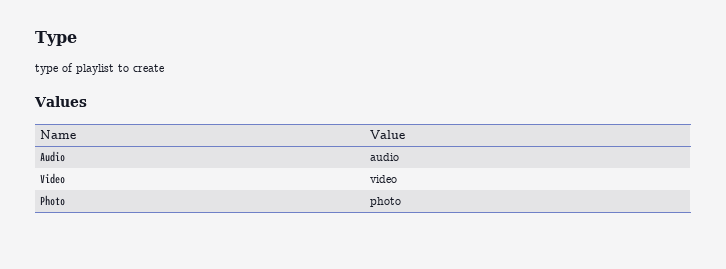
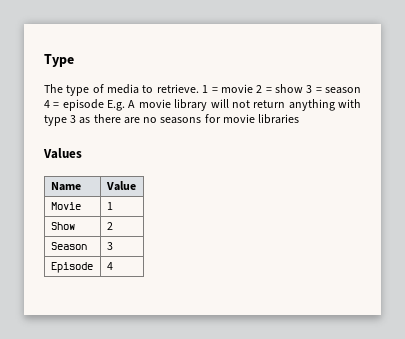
- type of playlist to create
+ The type of media to retrieve. 1 = movie 2 = show 3 = season 4 = episode E.g. A movie library will not return anything with type 3 as there are no seasons for movie libraries
  Values
  Name | Value
- Audio | audio
- Video | video
- Photo | photo
+ Movie | 1
+ Show | 2
+ Season | 3
+ Episode | 4

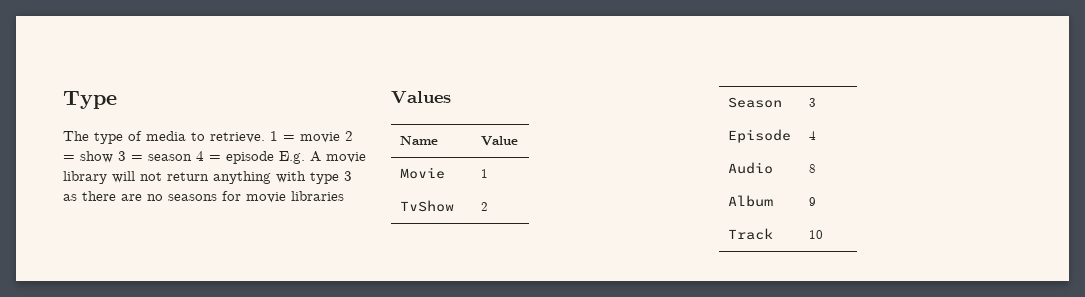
- Show | 2
+ TvShow | 2
+ Audio | 8
+ Album | 9
+ Track | 10

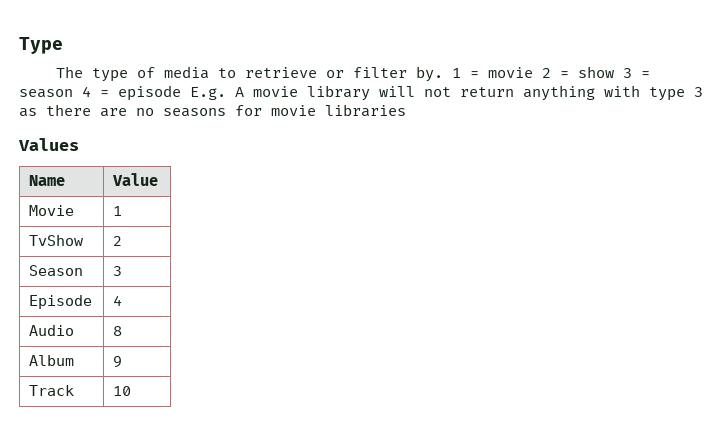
- The type of media to retrieve.
+ The type of media to retrieve or filter by.

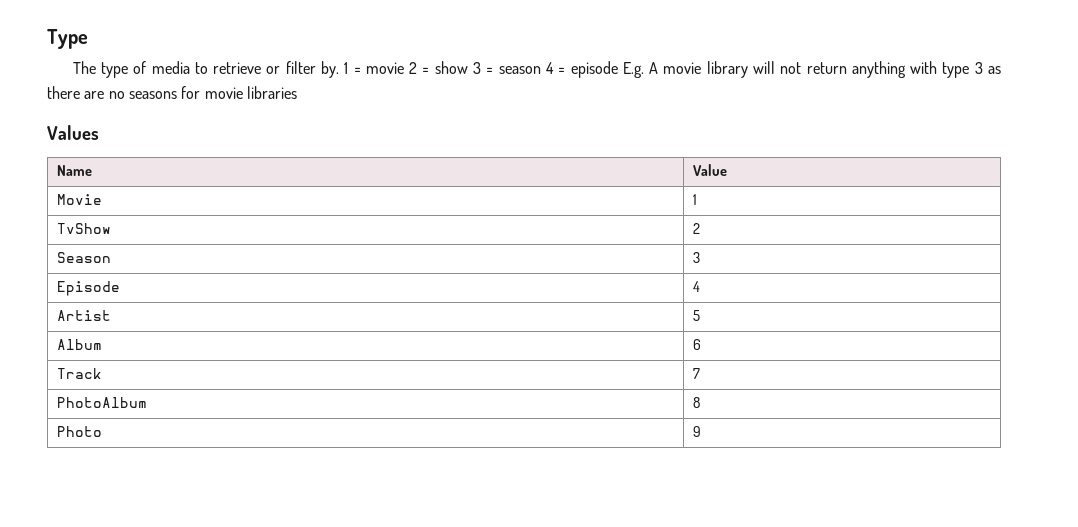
- Audio | 8
+ Artist | 5
+ Album | 6
+ Track | 7
+ PhotoAlbum | 8
- Album | 9
+ Photo | 9
- Track | 10

